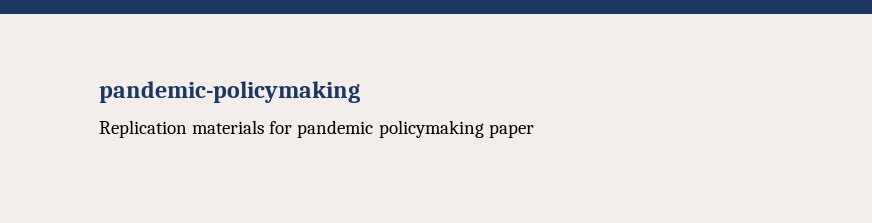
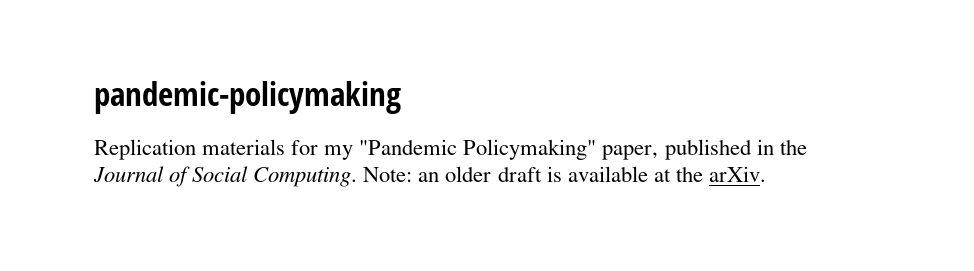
- Replication materials for pandemic policymaking paper
+ Replication materials for my "Pandemic Policymaking" paper, published in the Journal of Social Computing. Note: an older draft is available at the arXiv.

